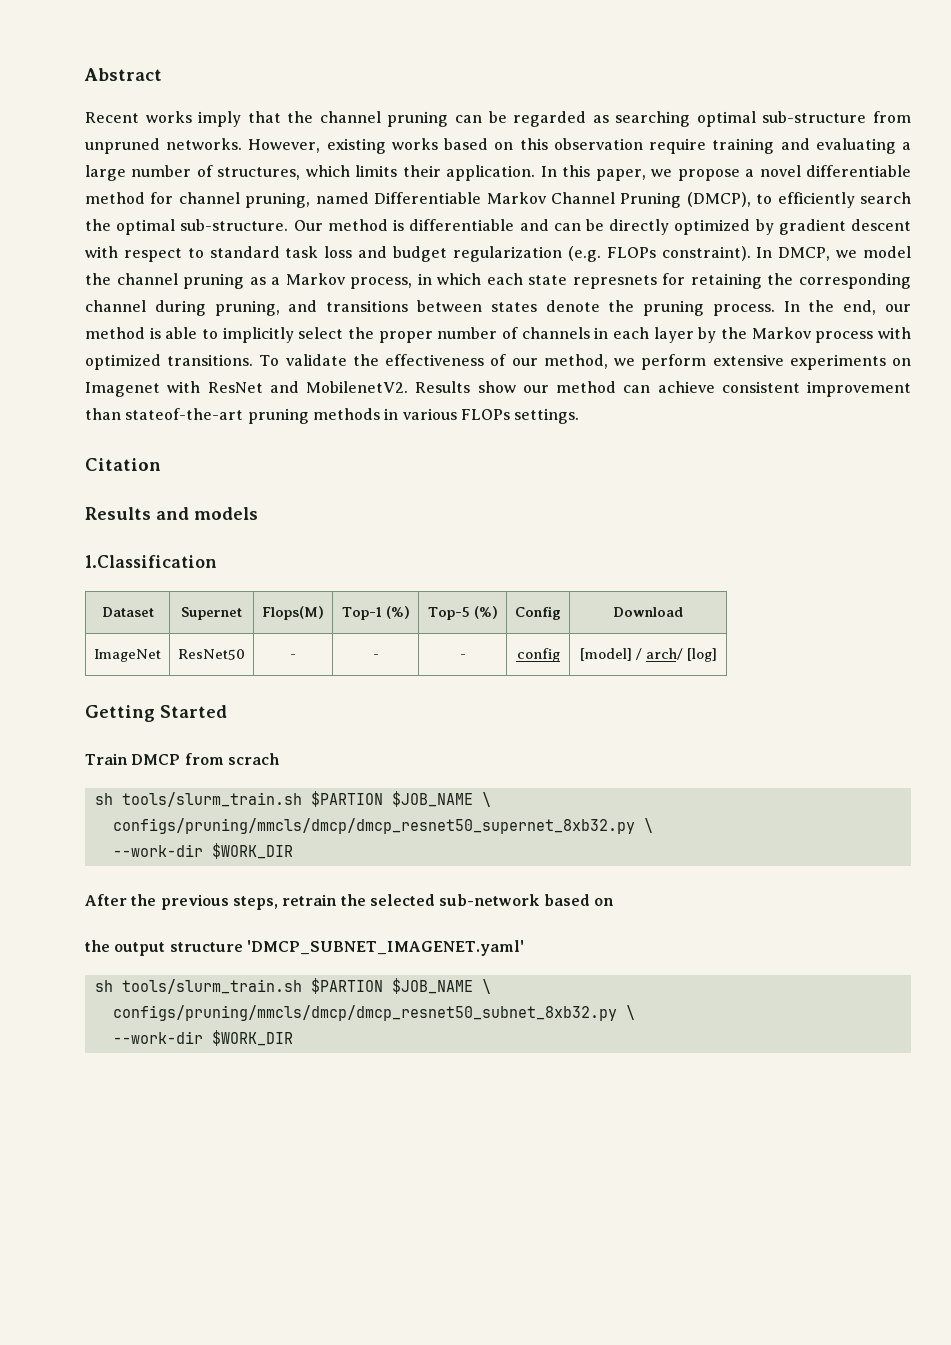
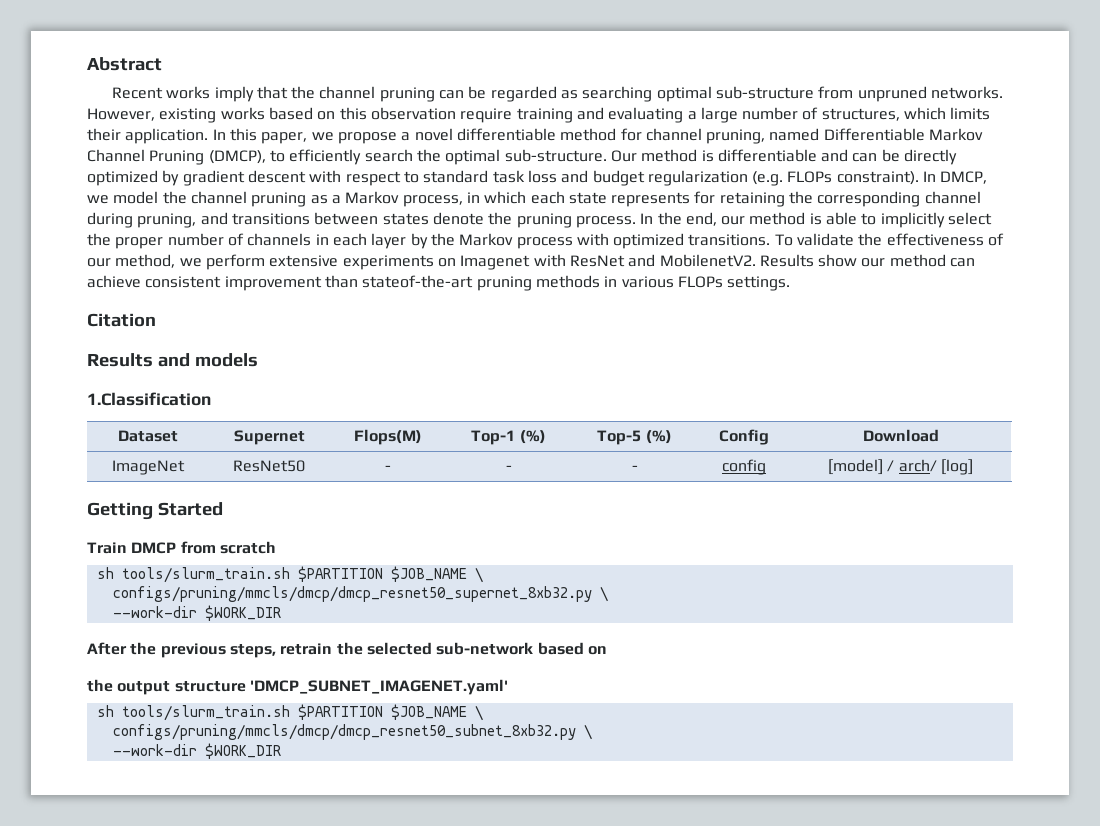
- In DMCP, we model the channel pruning as a Markov process, in which each state represnets for retaining the corresponding channel during pruning, and transitions between states denote the pruning process.
+ In DMCP, we model the channel pruning as a Markov process, in which each state represents for retaining the corresponding channel during pruning, and transitions between states denote the pruning process.
- Train DMCP from scrach
- sh tools/slurm_train.sh $PARTION $JOB_NAME \
+ Train DMCP from scratch
+ sh tools/slurm_train.sh $PARTITION $JOB_NAME \
  the output structure 'DMCP_SUBNET_IMAGENET.yaml'
- sh tools/slurm_train.sh $PARTION $JOB_NAME \
+ sh tools/slurm_train.sh $PARTITION $JOB_NAME \

